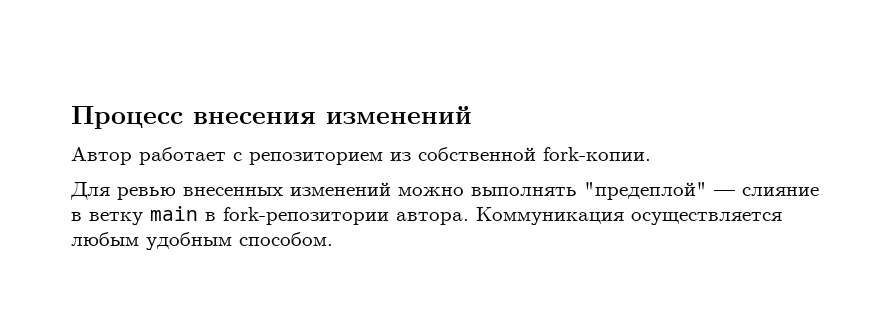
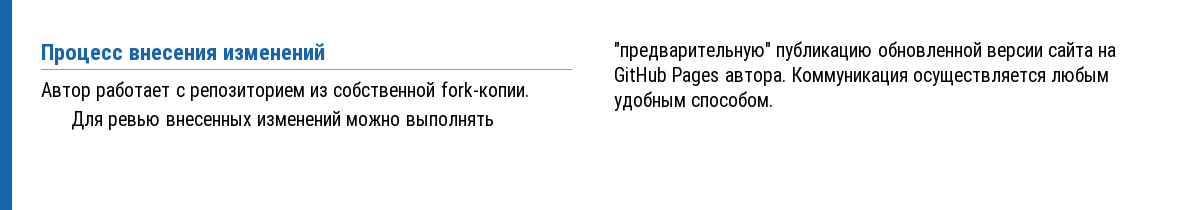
- Для ревью внесенных изменений можно выполнять "предеплой" — слияние в ветку main в fork-репозитории автора.
+ Для ревью внесенных изменений можно выполнять "предварительную" публикацию обновленной версии сайта на GitHub Pages автора.

